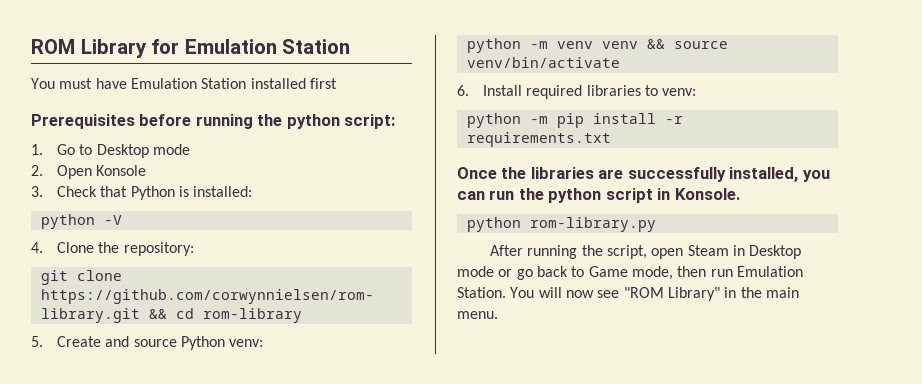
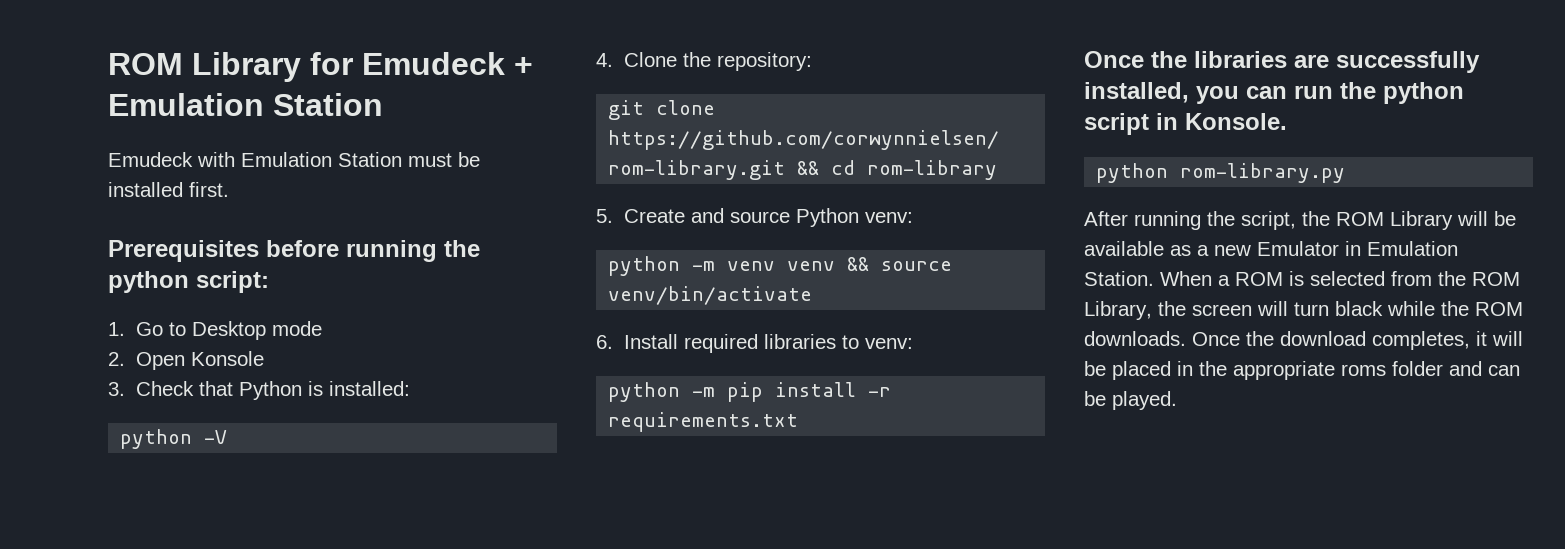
- ROM Library for Emulation Station
+ ROM Library for Emudeck + Emulation Station
- You must have Emulation Station installed first
+ Emudeck with Emulation Station must be installed first.
- After running the script, open Steam in Desktop mode or go back to Game mode, then run Emulation Station. You will now see "ROM Library" in the main menu.
+ After running the script, the ROM Library will be available as a new Emulator in Emulation Station. When a ROM is selected from the ROM Library, the screen will turn black while the ROM downloads. Once the download completes, it will be placed in the appropriate roms folder and can be played.

